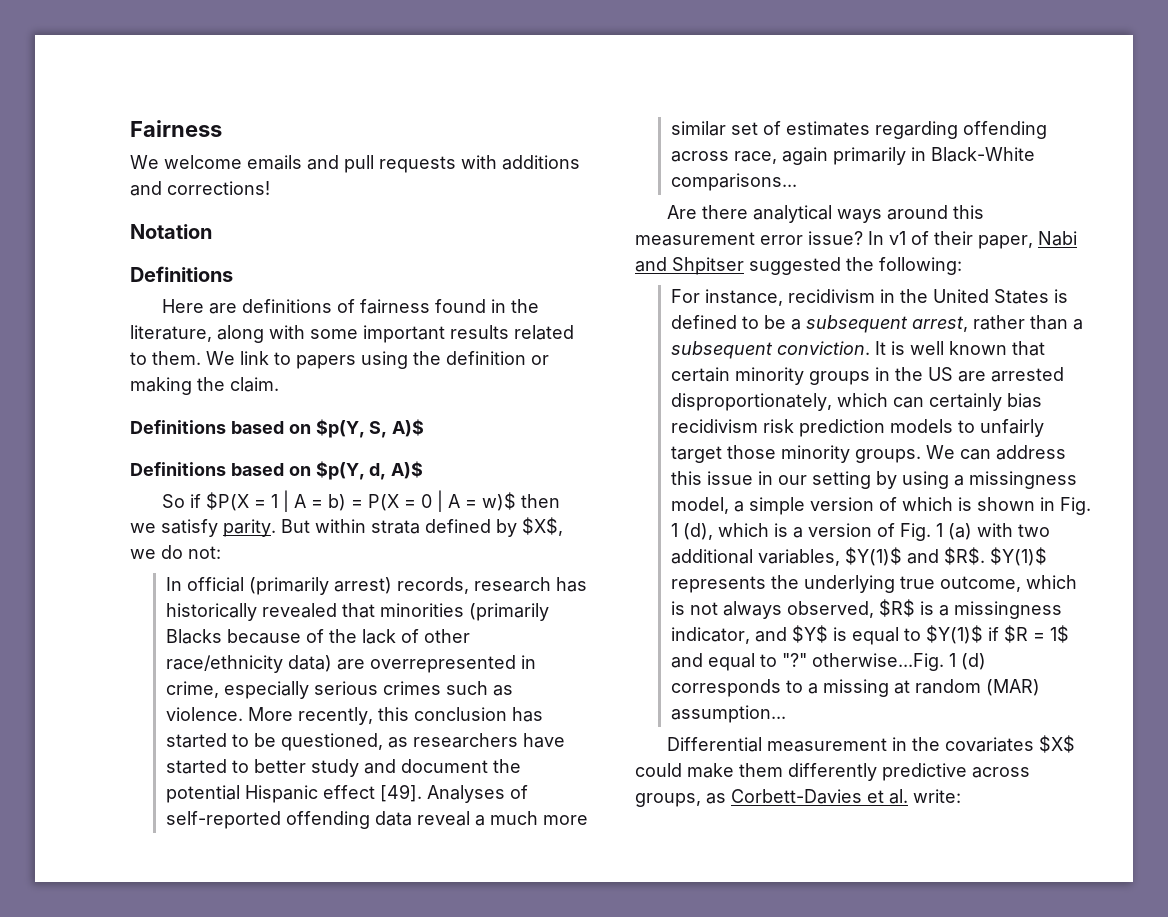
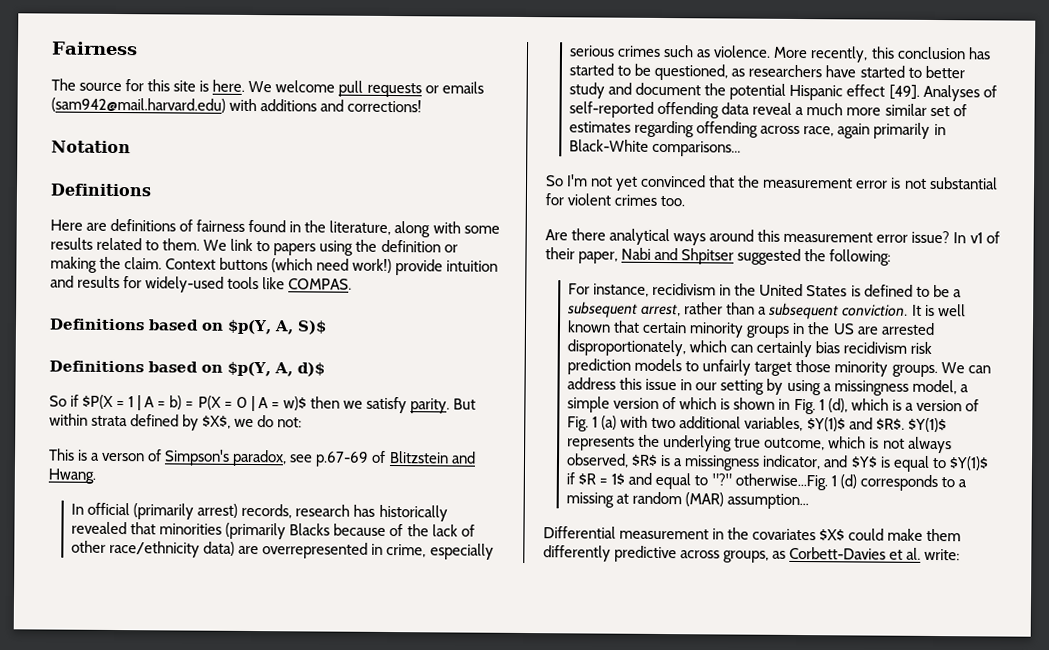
- We welcome emails and pull requests with additions and corrections!
+ The source for this site is here. We welcome pull requests or emails (sam942@mail.harvard.edu) with additions and corrections!
- Here are definitions of fairness found in the literature, along with some important results related to them.
+ Here are definitions of fairness found in the literature, along with some results related to them.
- We link to papers using the definition or making the claim.
- Definitions based on $p(Y, S, A)$
- Definitions based on $p(Y, d, A)$
+ We link to papers using the definition or making the claim. Context buttons (which need work!) provide intuition and results for widely-used tools like COMPAS.
+ Definitions based on $p(Y, A, S)$
+ Definitions based on $p(Y, A, d)$
+ This is a verson of Simpson's paradox, see p.67-69 of Blitzstein and Hwang.
+ So I'm not yet convinced that the measurement error is not substantial for violent crimes too.

